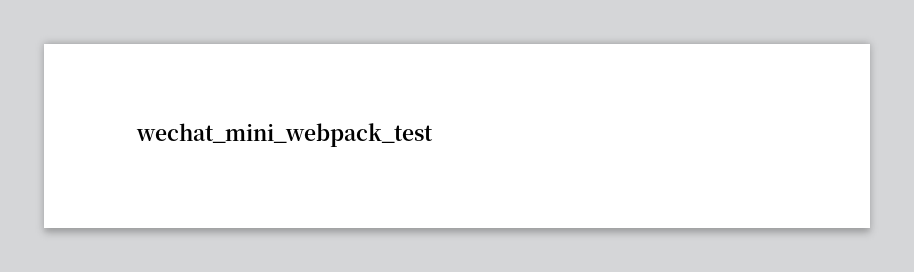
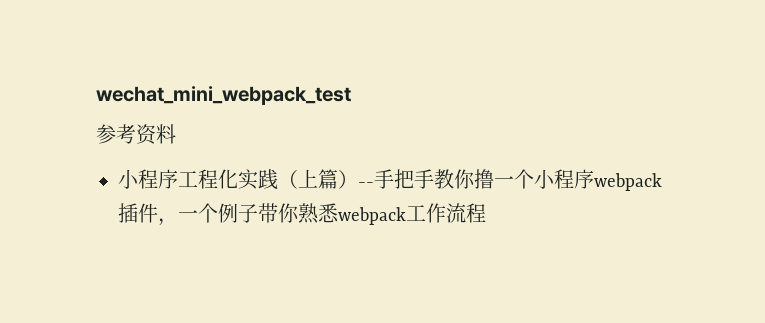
+ 参考资料
+ 小程序工程化实践（上篇）--手把手教你撸一个小程序webpack插件，一个例子带你熟悉webpack工作流程

